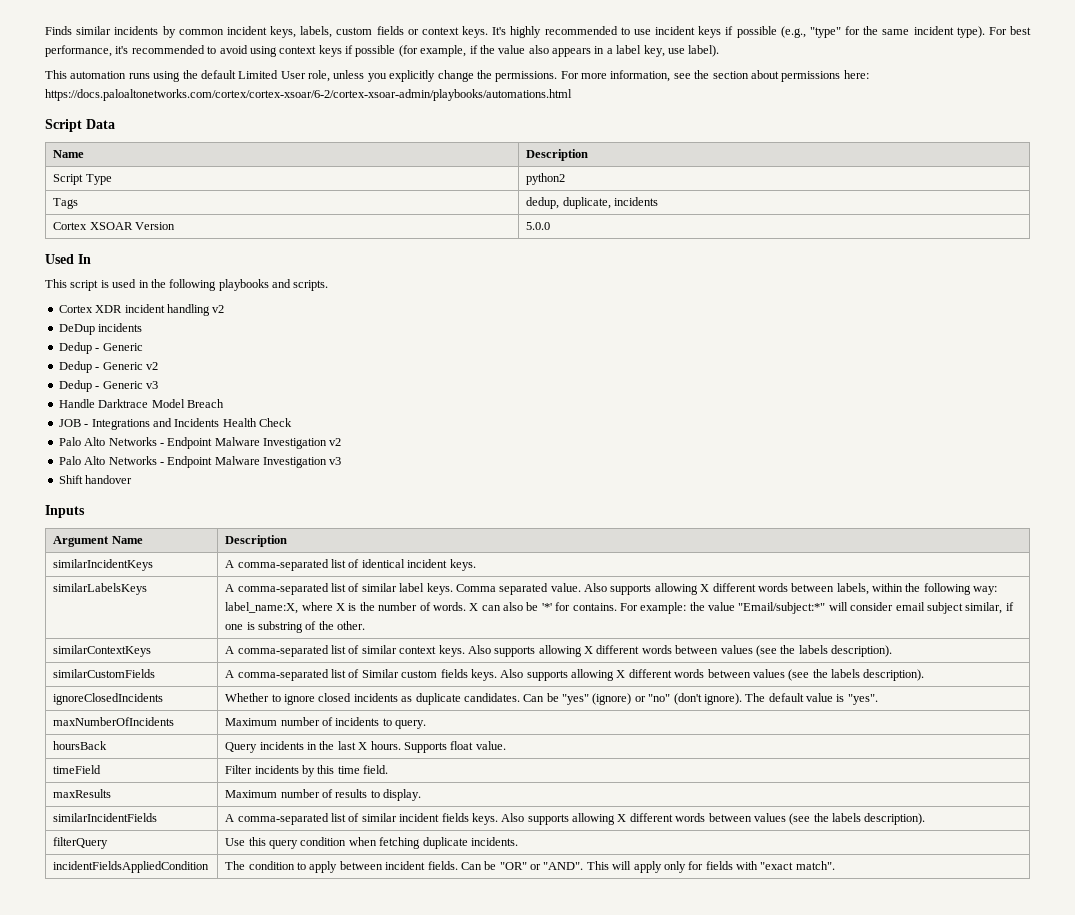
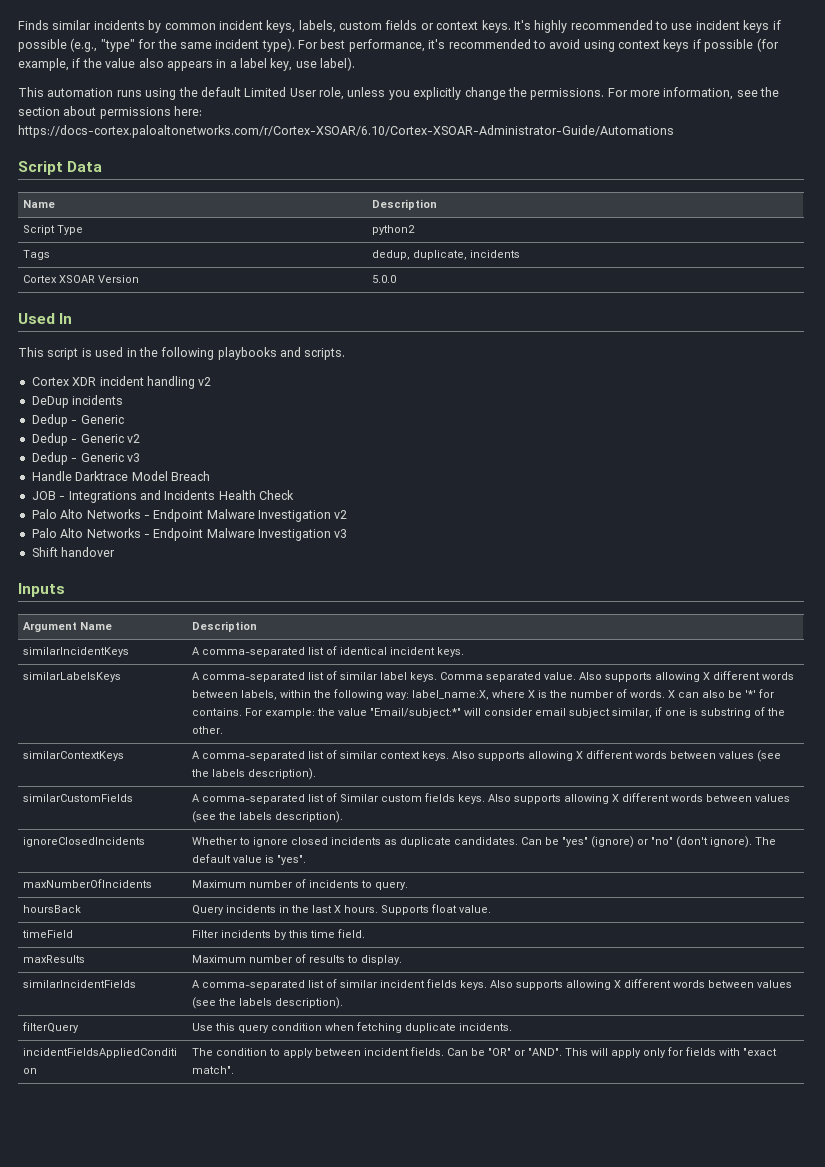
- For more information, see the section about permissions here: https://docs.paloaltonetworks.com/cortex/cortex-xsoar/6-2/cortex-xsoar-admin/playbooks/automations.html
+ For more information, see the section about permissions here: https://docs-cortex.paloaltonetworks.com/r/Cortex-XSOAR/6.10/Cortex-XSOAR-Administrator-Guide/Automations

